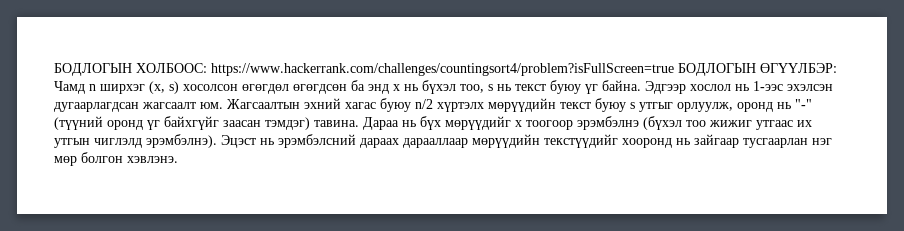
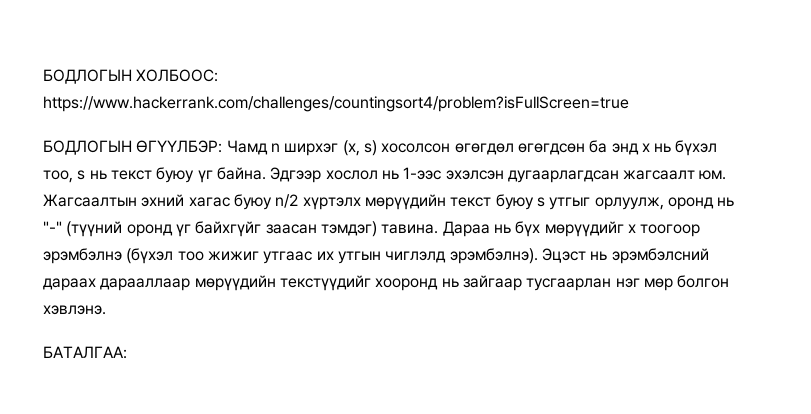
- БОДЛОГЫН ХОЛБООС: https://www.hackerrank.com/challenges/countingsort4/problem?isFullScreen=true БОДЛОГЫН ӨГҮҮЛБЭР: Чамд n ширхэг (x, s) хосолсон өгөгдөл өгөгдсөн ба энд x нь бүхэл тоо, s нь текст буюу үг байна.
+ БОДЛОГЫН ХОЛБООС: https://www.hackerrank.com/challenges/countingsort4/problem?isFullScreen=true
+ БОДЛОГЫН ӨГҮҮЛБЭР: Чамд n ширхэг (x, s) хосолсон өгөгдөл өгөгдсөн ба энд x нь бүхэл тоо, s нь текст буюу үг байна.
+ БАТАЛГАА:

